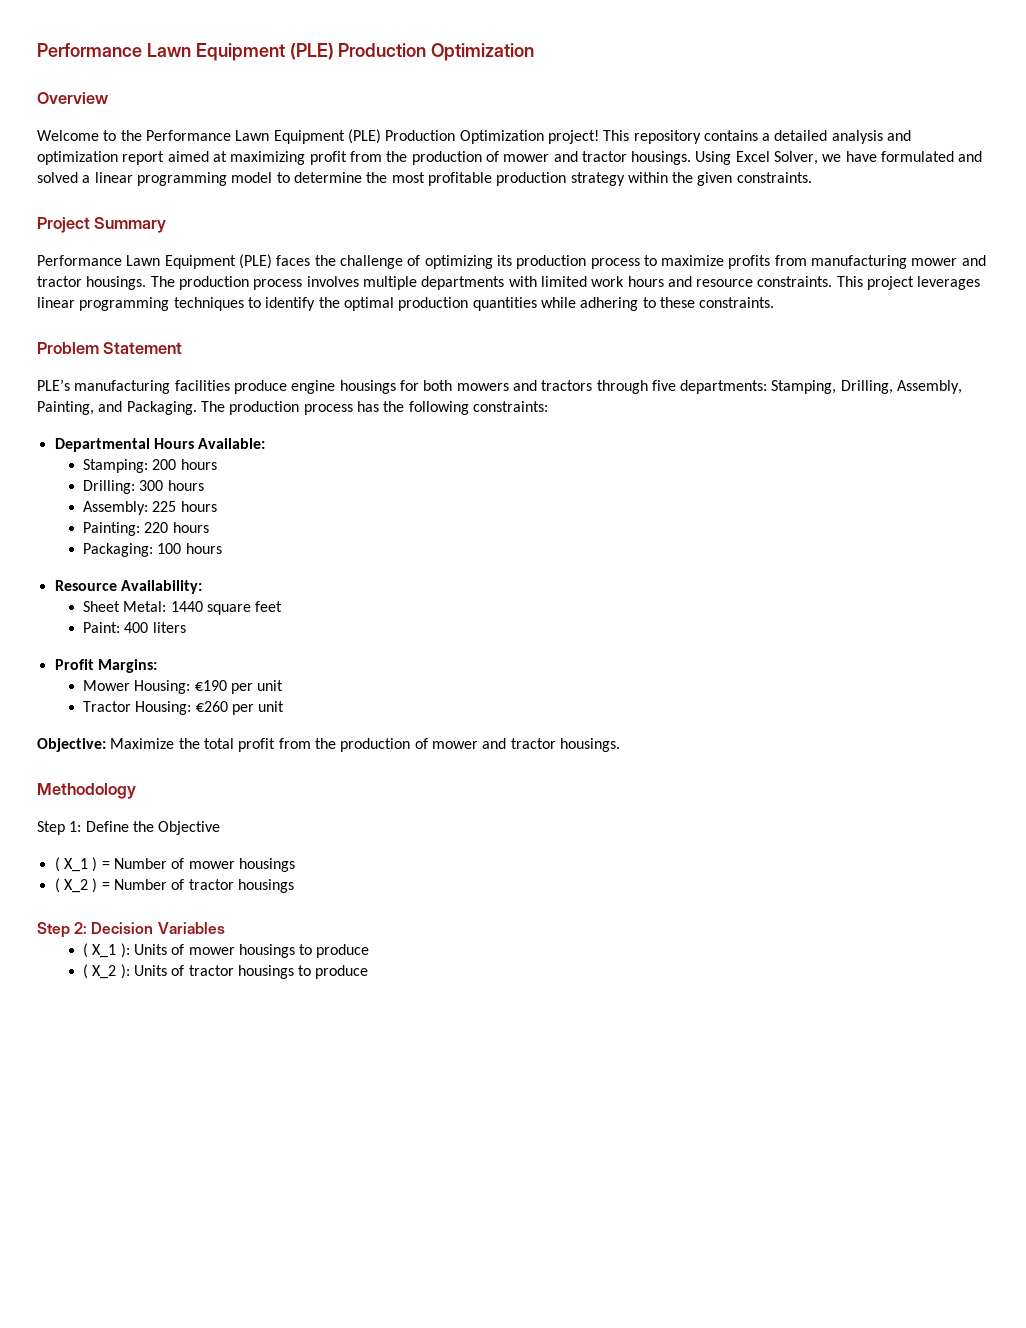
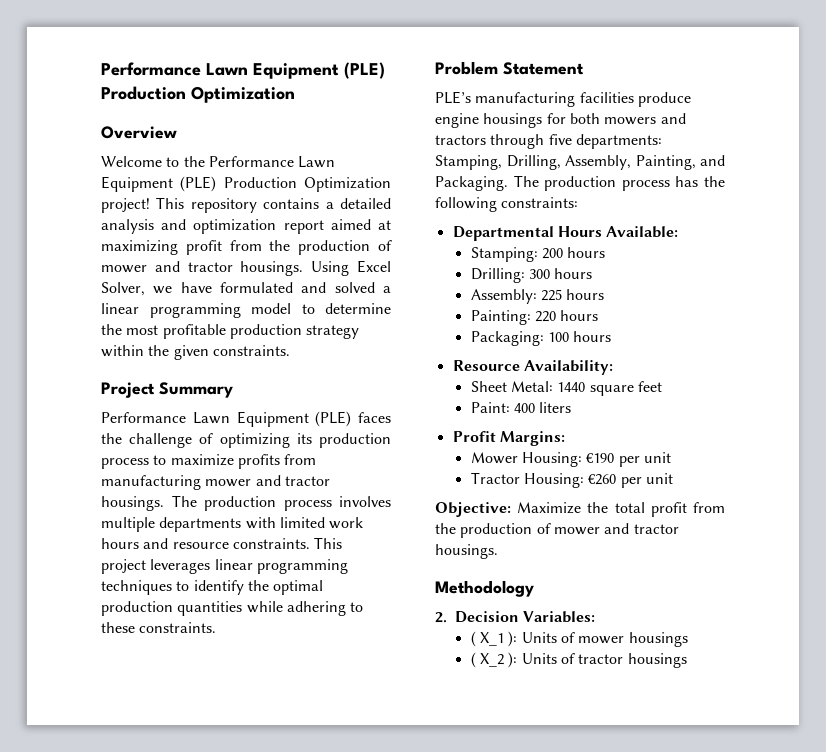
- Step 1: Define the Objective
- ( X_1 ) = Number of mower housings
- ( X_2 ) = Number of tractor housings
- Step 2: Decision Variables
+ 2. Decision Variables:
- ( X_1 ): Units of mower housings to produce
+ ( X_1 ): Units of mower housings
- ( X_2 ): Units of tractor housings to produce
+ ( X_2 ): Units of tractor housings

